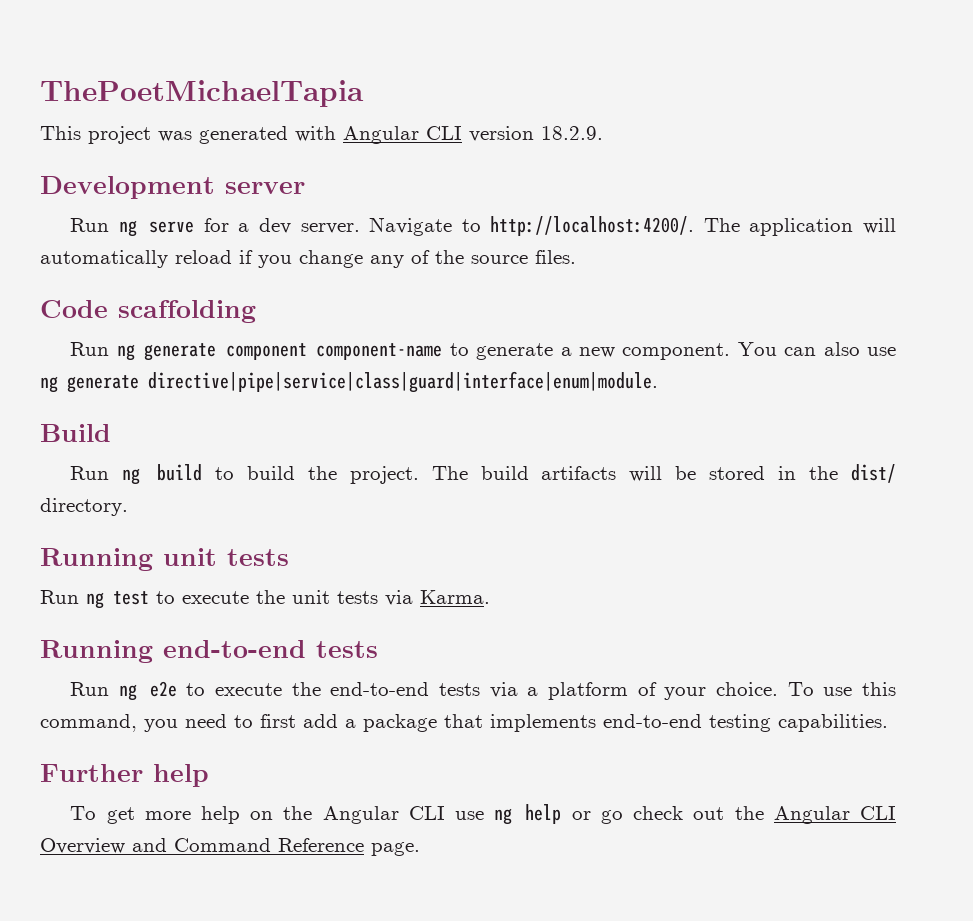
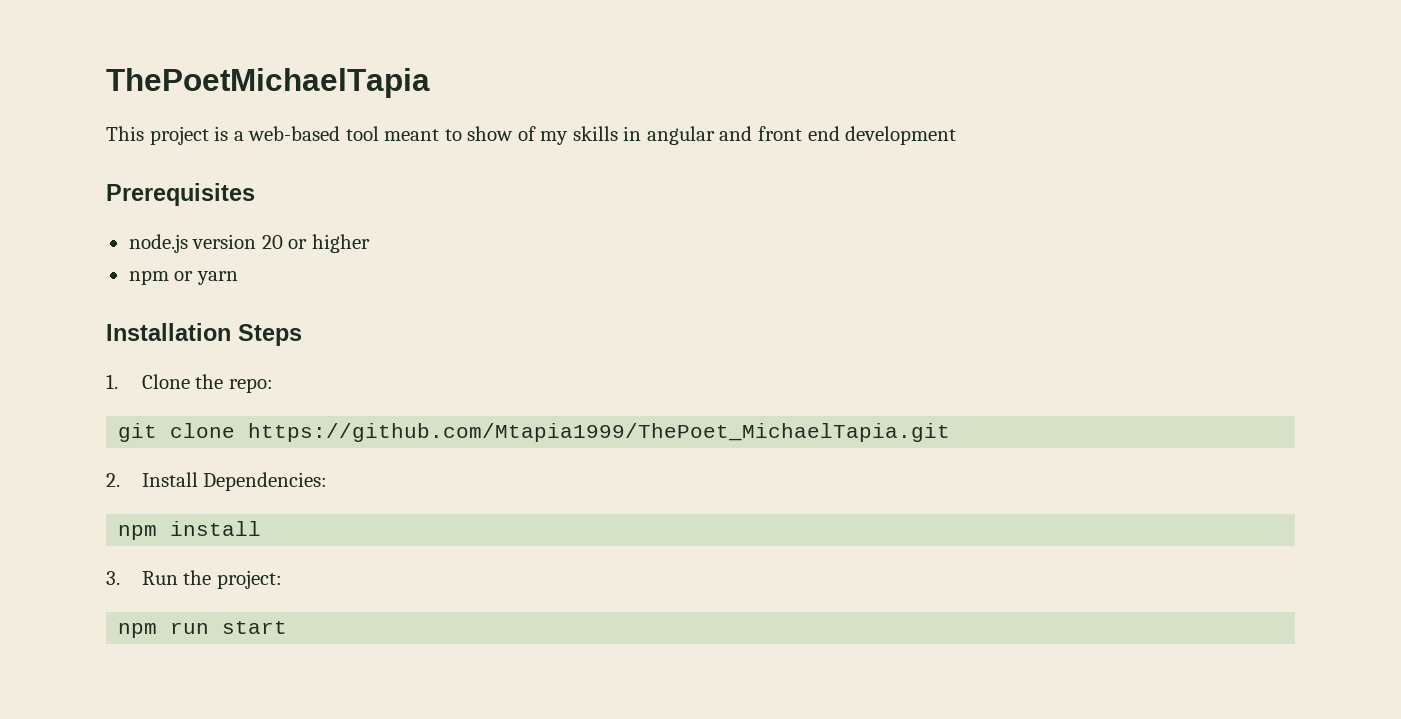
- This project was generated with Angular CLI version 18.2.9.
- Development server
- Run ng serve for a dev server. Navigate to http://localhost:4200/. The application will automatically reload if you change any of the source files.
- Code scaffolding
- Run ng generate component component-name to generate a new component. You can also use ng generate directive|pipe|service|class|guard|interface|enum|module.
- Build
- Run ng build to build the project. The build artifacts will be stored in the dist/ directory.
- Running unit tests
- Run ng test to execute the unit tests via Karma.
- Running end-to-end tests
- Run ng e2e to execute the end-to-end tests via a platform of your choice. To use this command, you need to first add a package that implements end-to-end testing capabilities.
- Further help
- To get more help on the Angular CLI use ng help or go check out the Angular CLI Overview and Command Reference page.
+ This project is a web-based tool meant to show of my skills in angular and front end development
+ Prerequisites
+ node.js version 20 or higher
+ npm or yarn
+ Installation Steps
+ 1. Clone the repo:
+ git clone https://github.com/Mtapia1999/ThePoet_MichaelTapia.git
+ 2. Install Dependencies:
+ npm install
+ 3. Run the project:
+ npm run start

